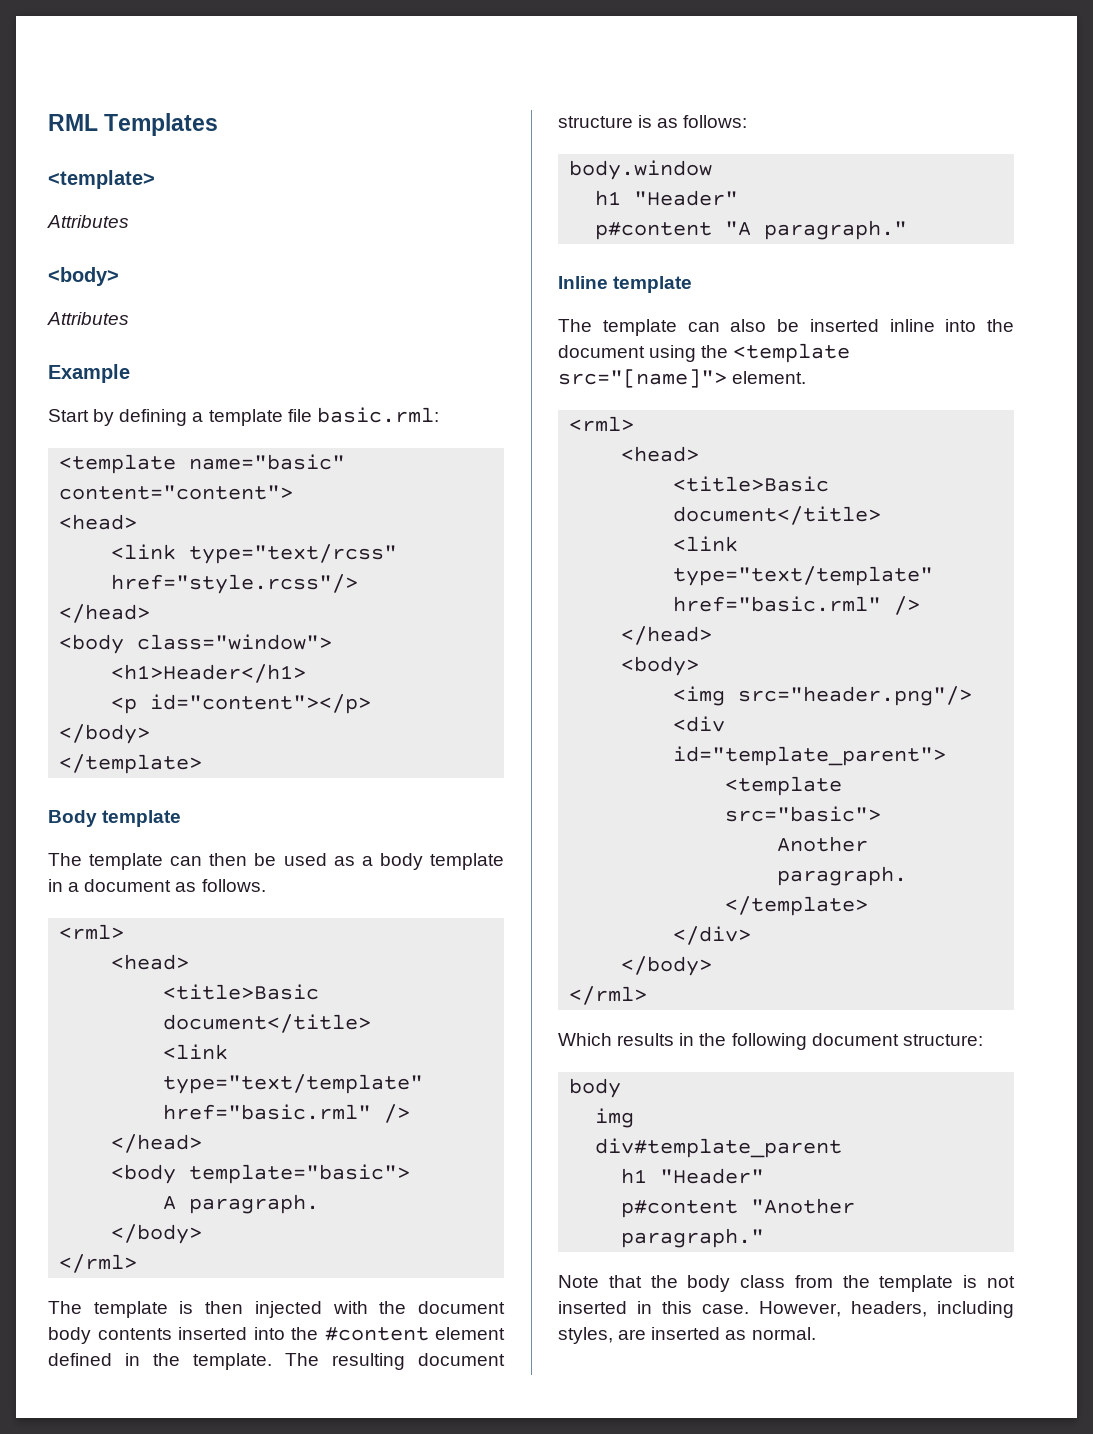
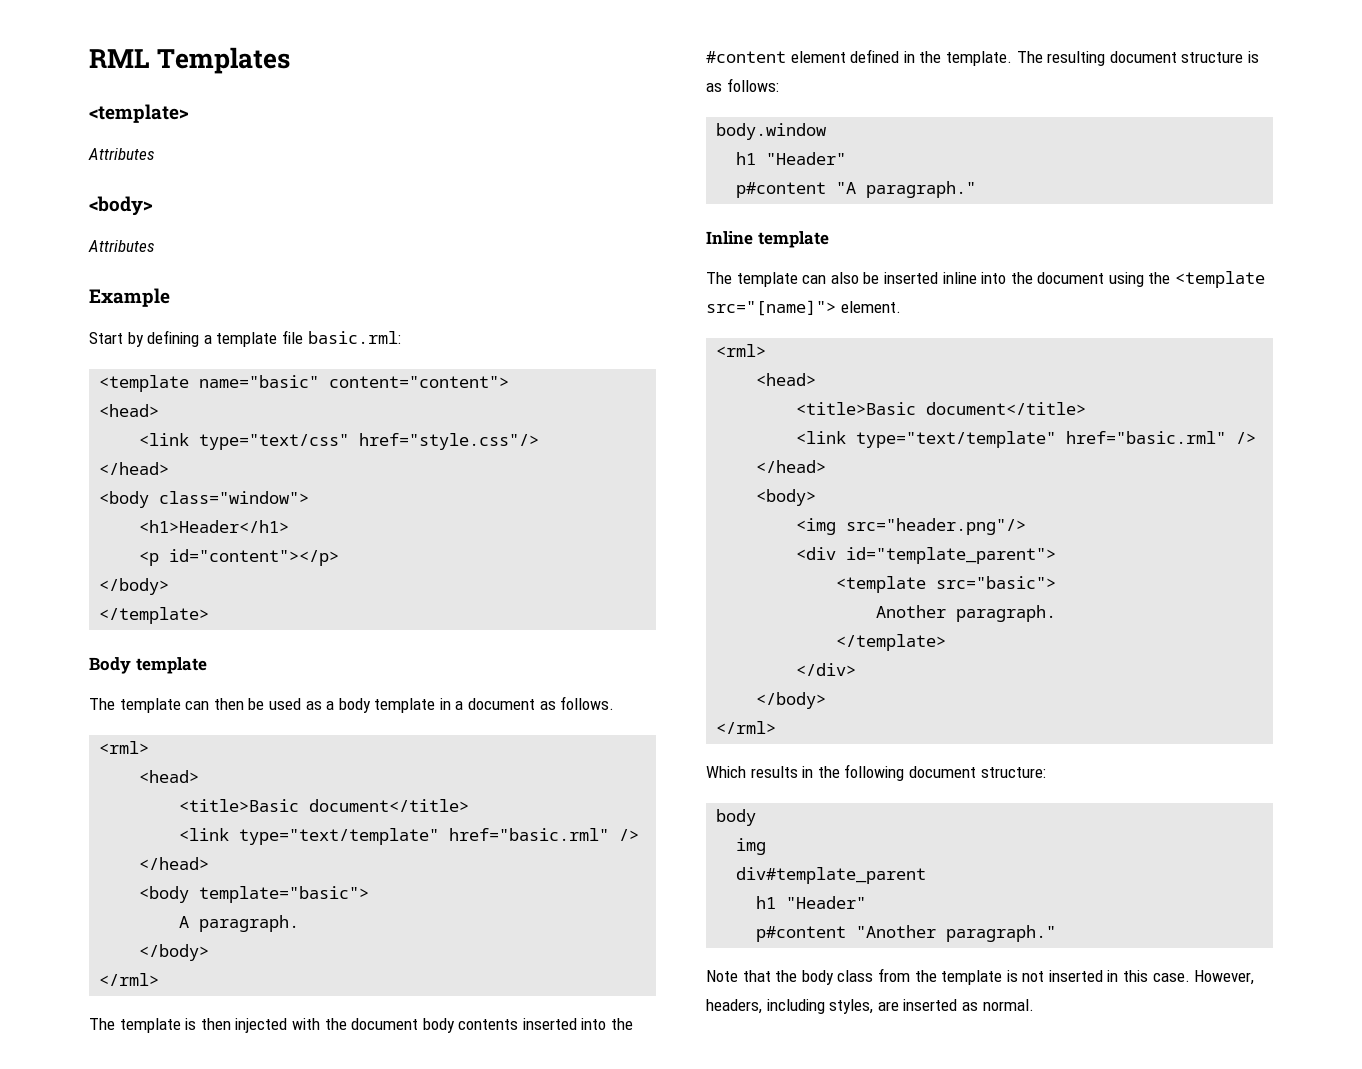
- <link type="text/rcss" href="style.rcss"/>
+ <link type="text/css" href="style.css"/>

